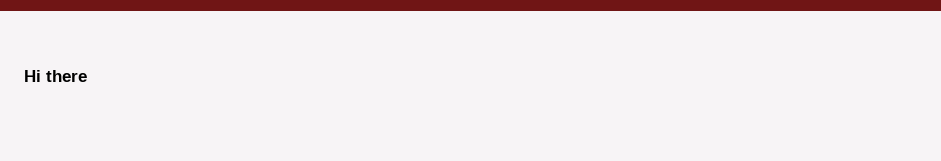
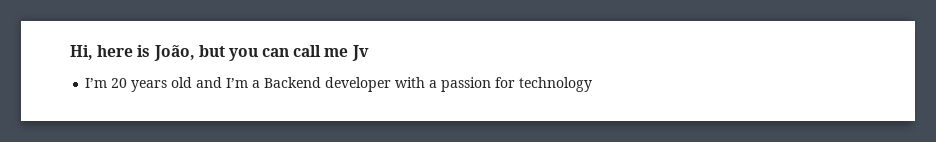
- Hi there
+ Hi, here is João, but you can call me Jv
+ I’m 20 years old and I’m a Backend developer with a passion for technology

